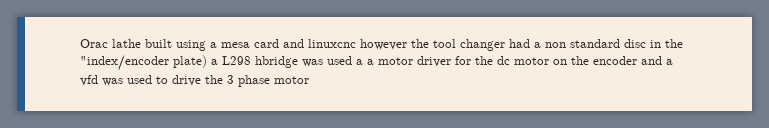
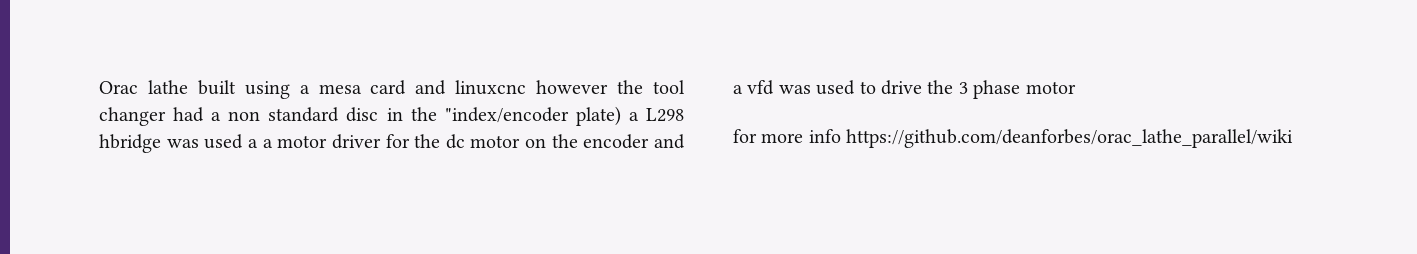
+ for more info https://github.com/deanforbes/orac_lathe_parallel/wiki

